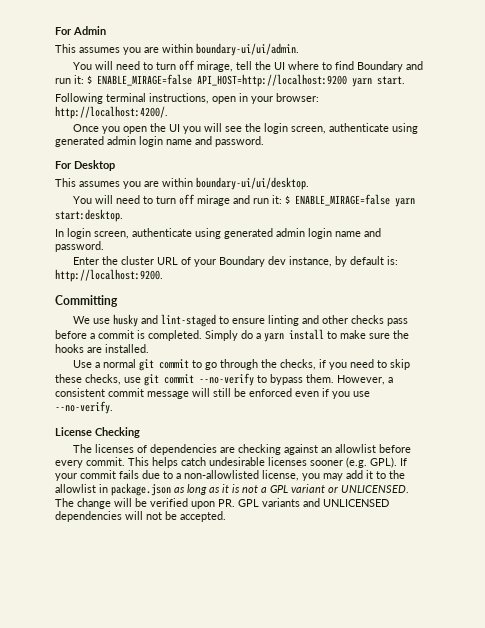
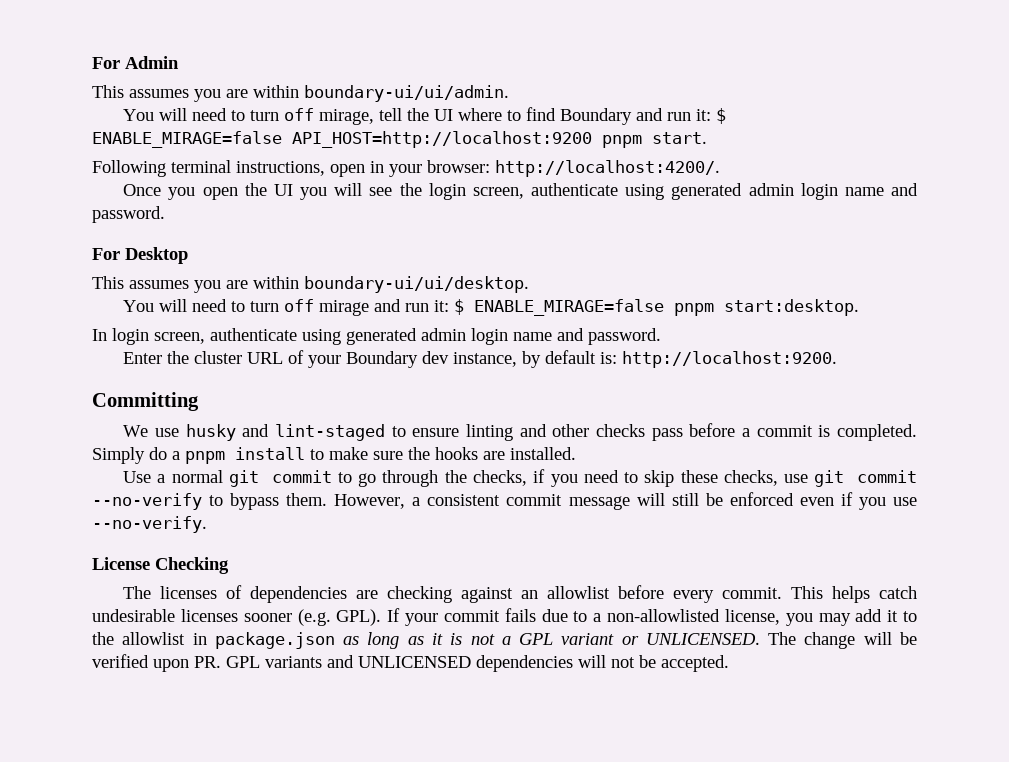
- You will need to turn off mirage, tell the UI where to find Boundary and run it: $ ENABLE_MIRAGE=false API_HOST=http://localhost:9200 yarn start.
+ You will need to turn off mirage, tell the UI where to find Boundary and run it: $ ENABLE_MIRAGE=false API_HOST=http://localhost:9200 pnpm start.
- You will need to turn off mirage and run it: $ ENABLE_MIRAGE=false yarn start:desktop.
+ You will need to turn off mirage and run it: $ ENABLE_MIRAGE=false pnpm start:desktop.
- Simply do a yarn install to make sure the hooks are installed.
+ Simply do a pnpm install to make sure the hooks are installed.

